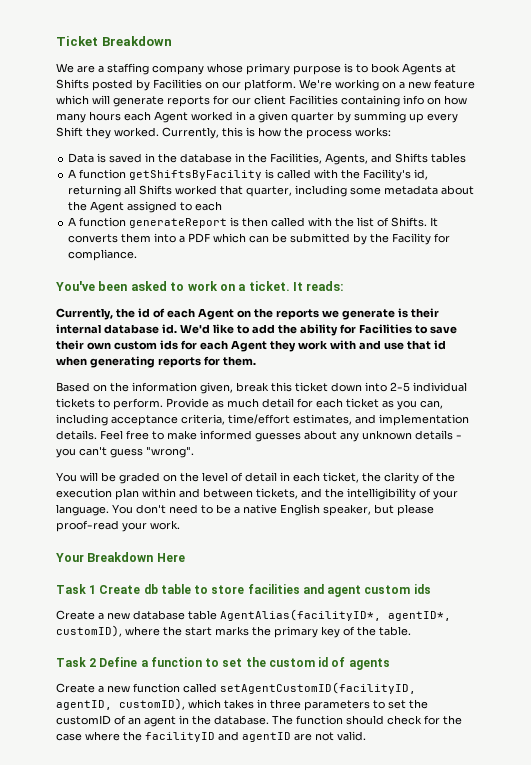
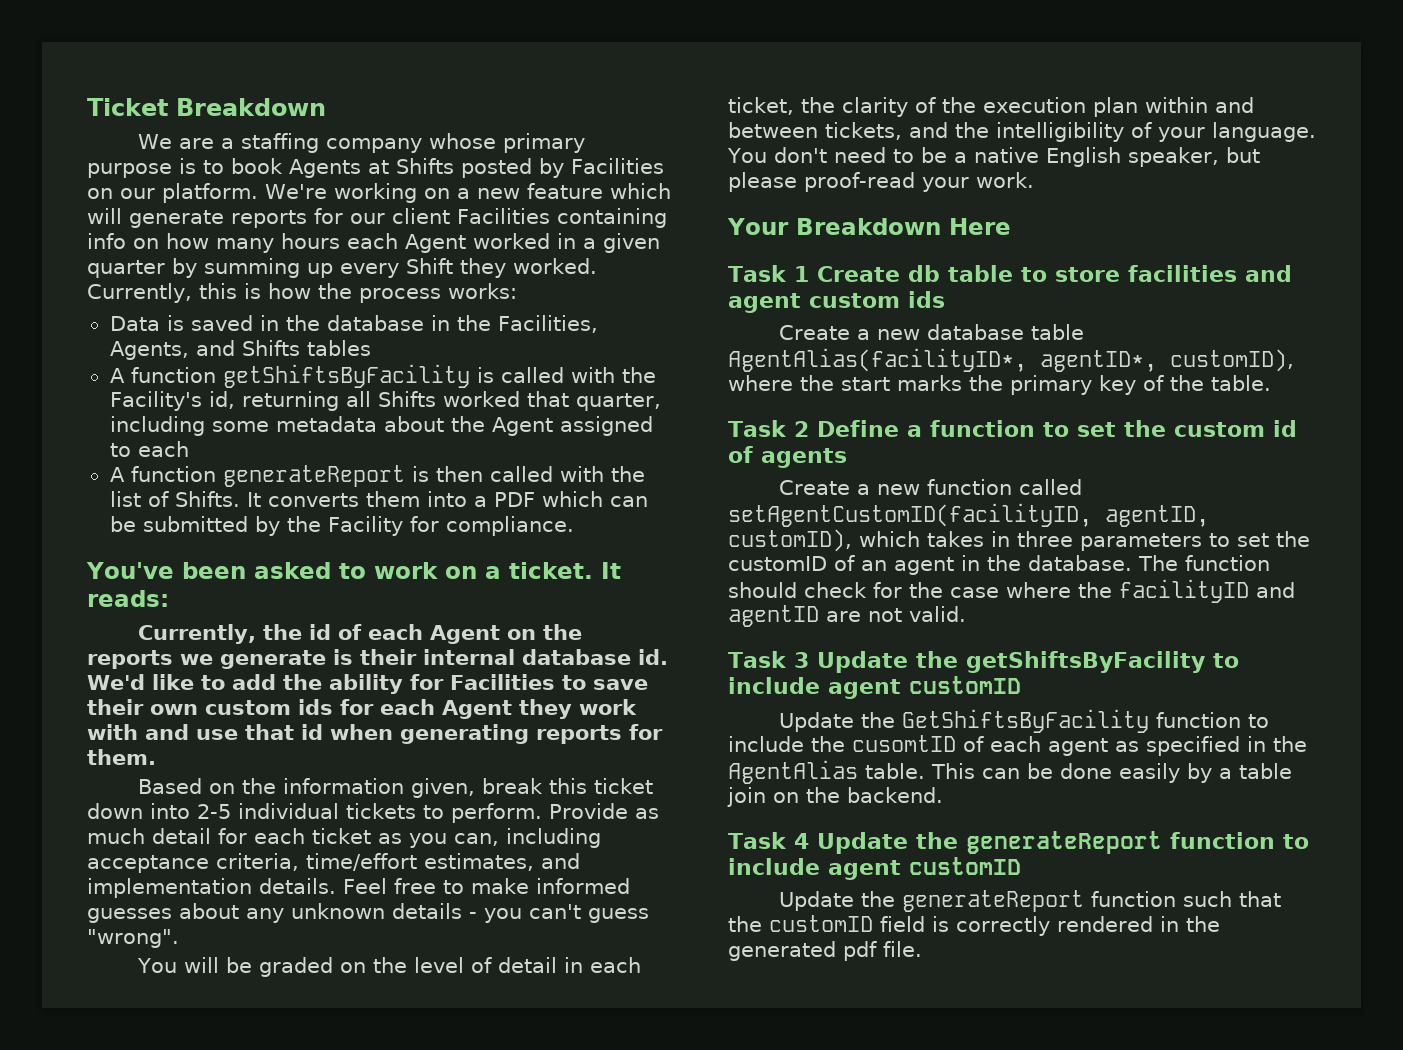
+ Task 3 Update the getShiftsByFacility to include agent customID
+ Update the GetShiftsByFacility function to include the cusomtID of each agent as specified in the AgentAlias table. This can be done easily by a table join on the backend.
+ Task 4 Update the generateReport function to include agent customID
+ Update the generateReport function such that the customID field is correctly rendered in the generated pdf file.

